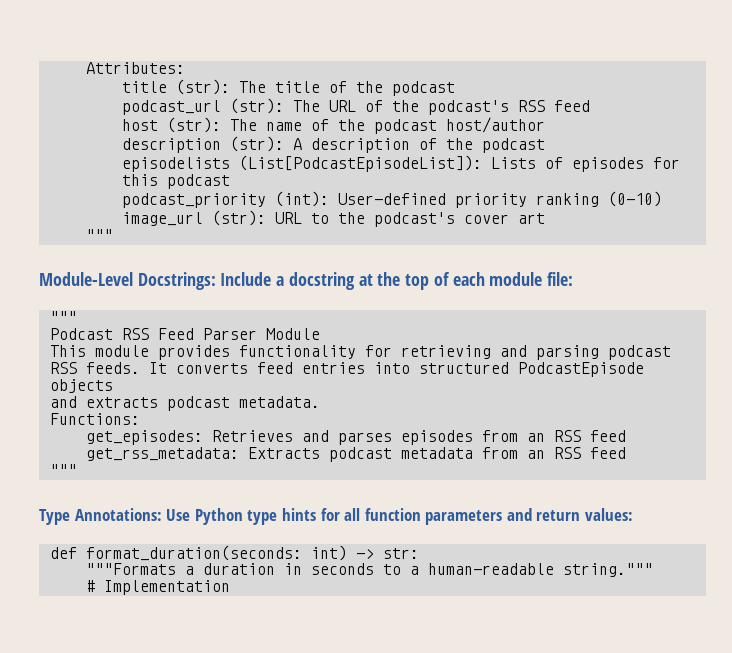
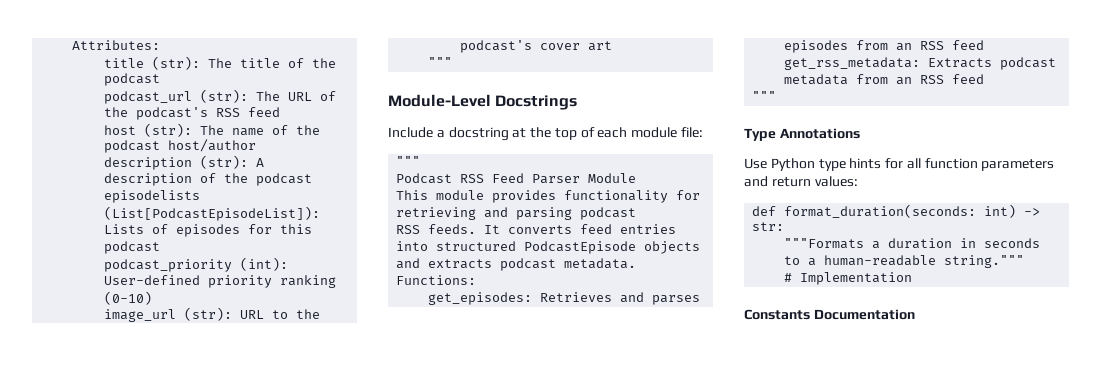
- Module-Level Docstrings: Include a docstring at the top of each module file:
+ Module-Level Docstrings
+ Include a docstring at the top of each module file:
- Type Annotations: Use Python type hints for all function parameters and return values:
+ Type Annotations
+ Use Python type hints for all function parameters and return values:
+ Constants Documentation

